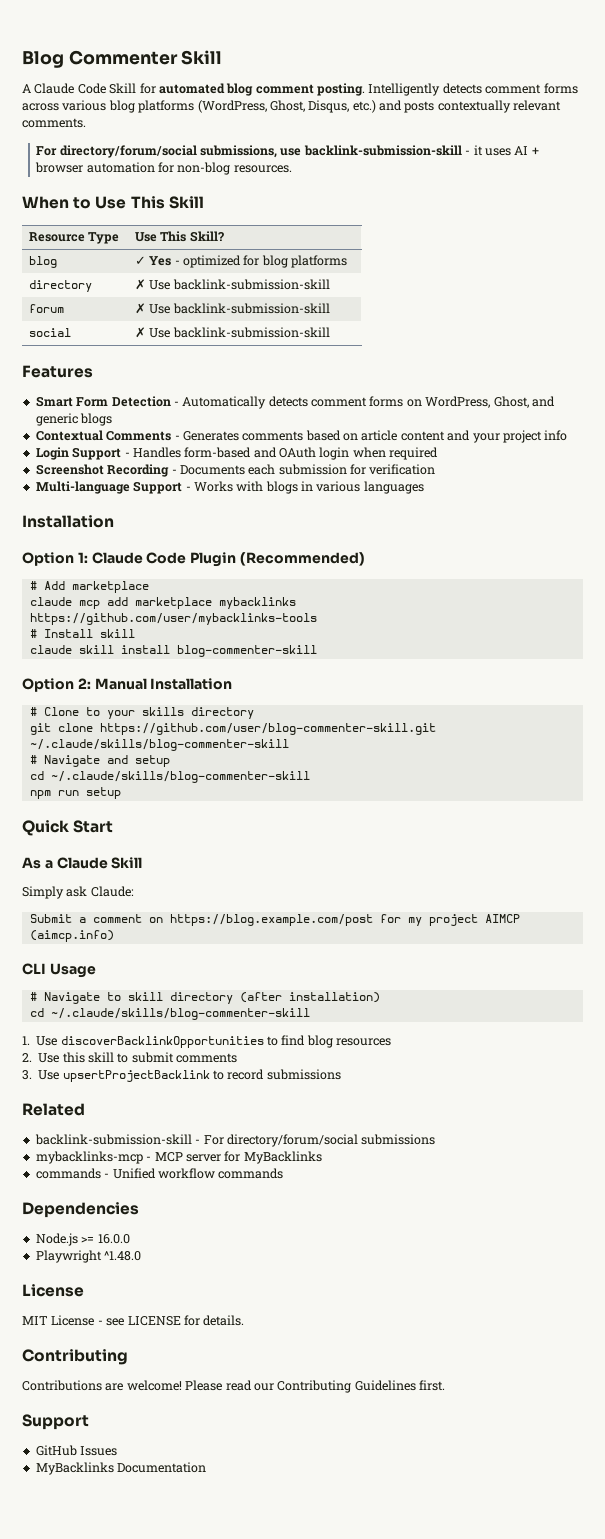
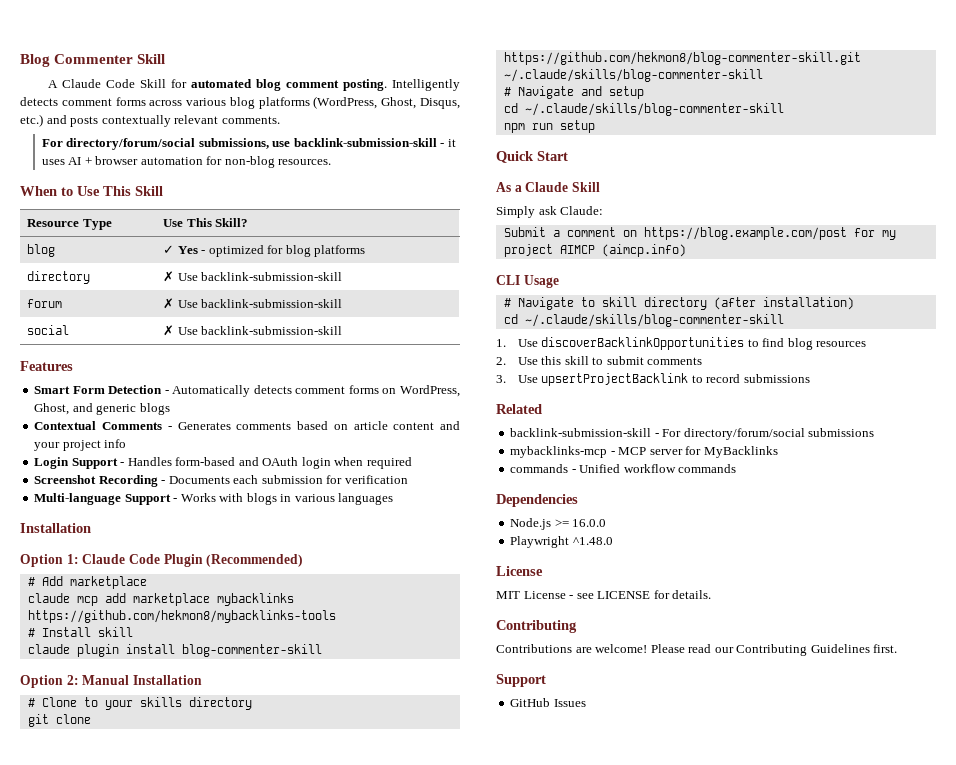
- claude mcp add marketplace mybacklinks https://github.com/user/mybacklinks-tools
+ claude mcp add marketplace mybacklinks https://github.com/hekmon8/mybacklinks-tools
- claude skill install blog-commenter-skill
+ claude plugin install blog-commenter-skill
- git clone https://github.com/user/blog-commenter-skill.git ~/.claude/skills/blog-commenter-skill
+ git clone https://github.com/hekmon8/blog-commenter-skill.git ~/.claude/skills/blog-commenter-skill
- MyBacklinks Documentation

